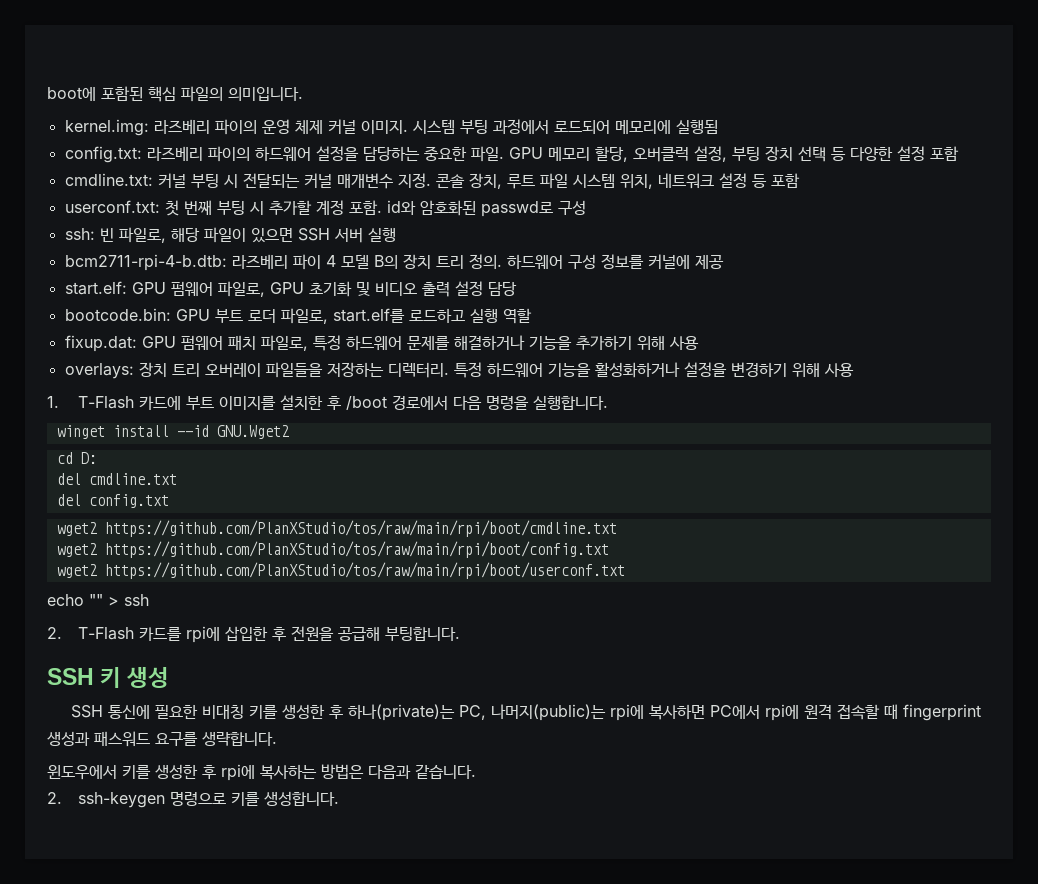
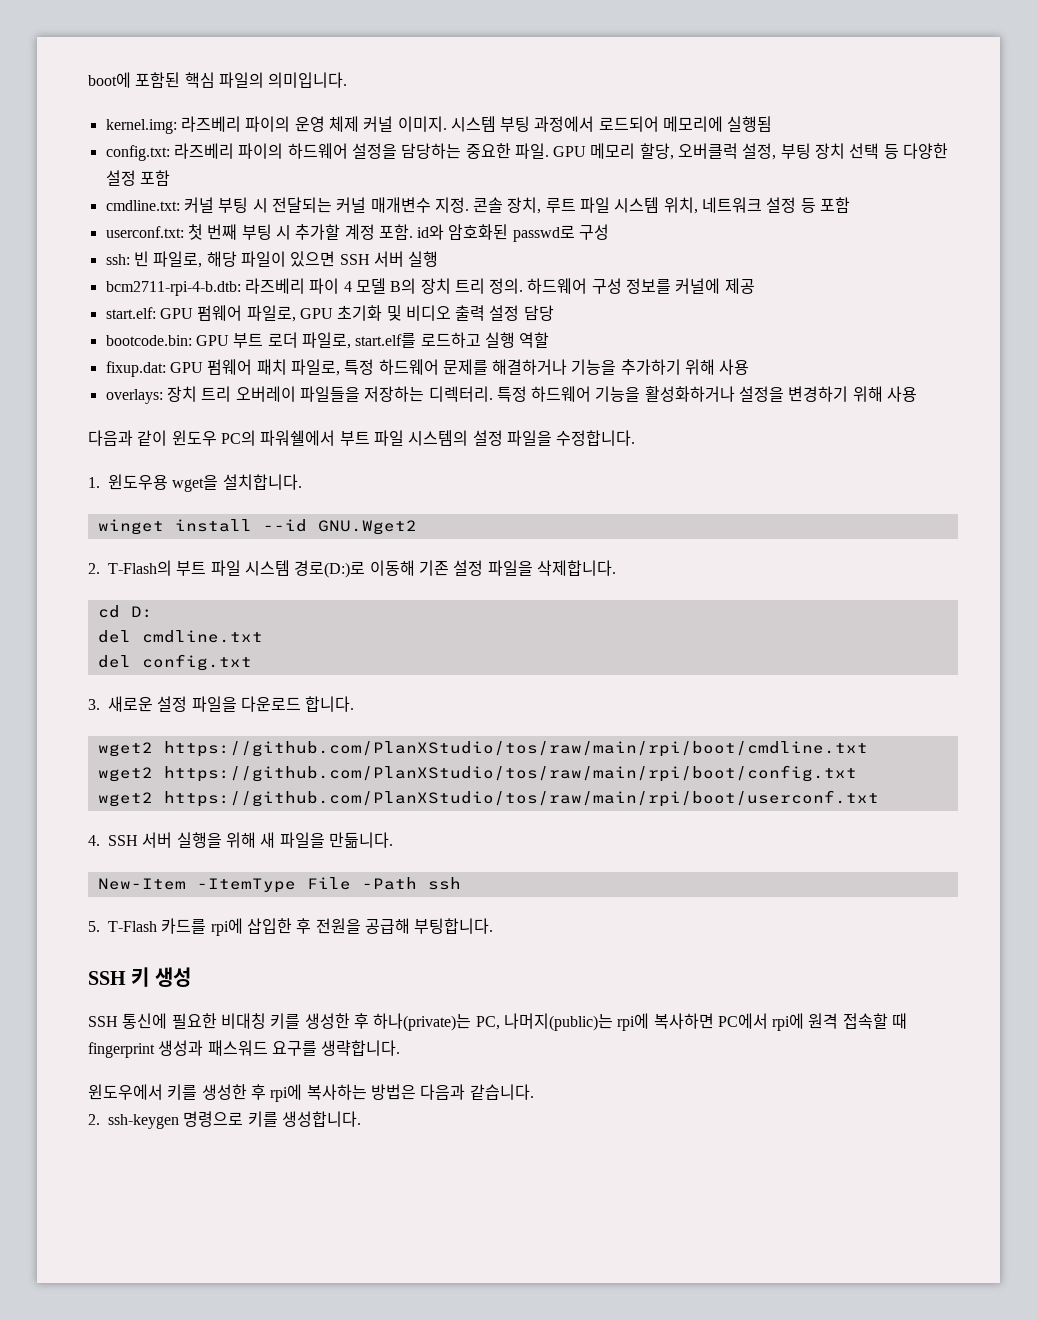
- 1. T-Flash 카드에 부트 이미지를 설치한 후 /boot 경로에서 다음 명령을 실행합니다.
+ 다음과 같이 윈도우 PC의 파워쉘에서 부트 파일 시스템의 설정 파일을 수정합니다.
+ 1. 윈도우용 wget을 설치합니다.
  winget install --id GNU.Wget2
+ 2. T-Flash의 부트 파일 시스템 경로(D:)로 이동해 기존 설정 파일을 삭제합니다.
+ 3. 새로운 설정 파일을 다운로드 합니다.
- echo "" > ssh
+ 4. SSH 서버 실행을 위해 새 파일을 만듦니다.
+ New-Item -ItemType File -Path ssh
- 2. T-Flash 카드를 rpi에 삽입한 후 전원을 공급해 부팅합니다.
+ 5. T-Flash 카드를 rpi에 삽입한 후 전원을 공급해 부팅합니다.

